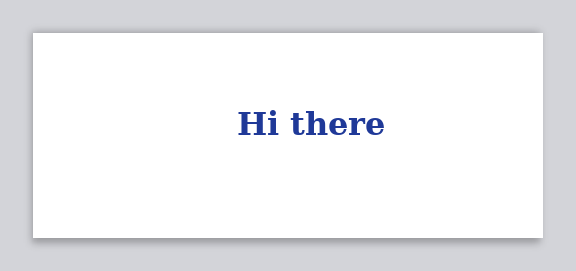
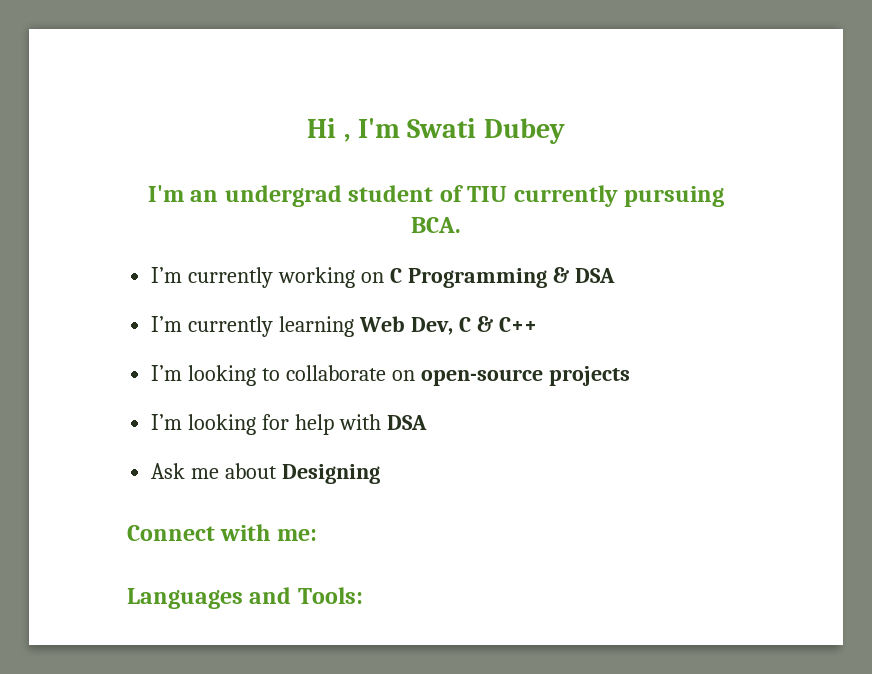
- Hi there
+ Hi , I'm Swati Dubey
+ I'm an undergrad student of TIU currently pursuing BCA.
+ I’m currently working on C Programming & DSA
+ I’m currently learning Web Dev, C & C++
+ I’m looking to collaborate on open-source projects
+ I’m looking for help with DSA
+ Ask me about Designing
+ Connect with me:
+ Languages and Tools:

